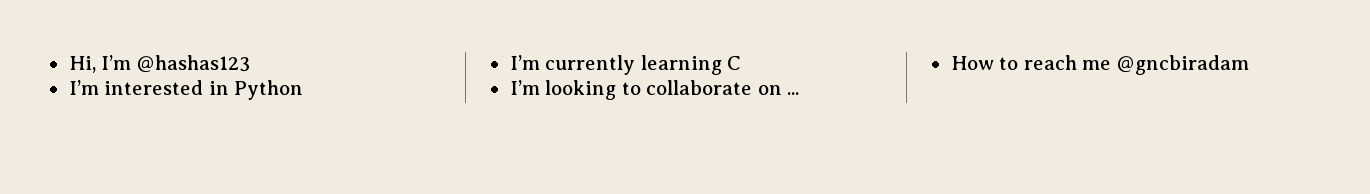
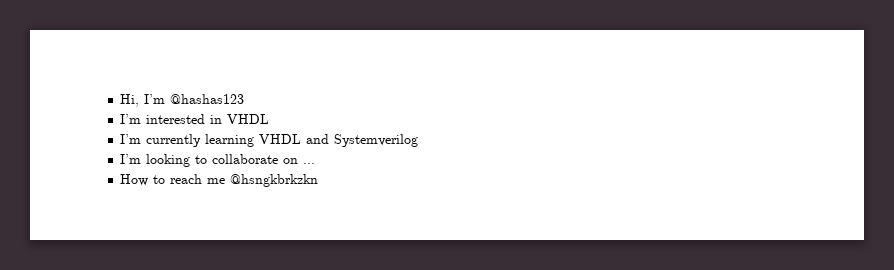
- I’m interested in Python
+ I’m interested in VHDL
- I’m currently learning C
+ I’m currently learning VHDL and Systemverilog
- How to reach me @gncbiradam
+ How to reach me @hsngkbrkzkn

